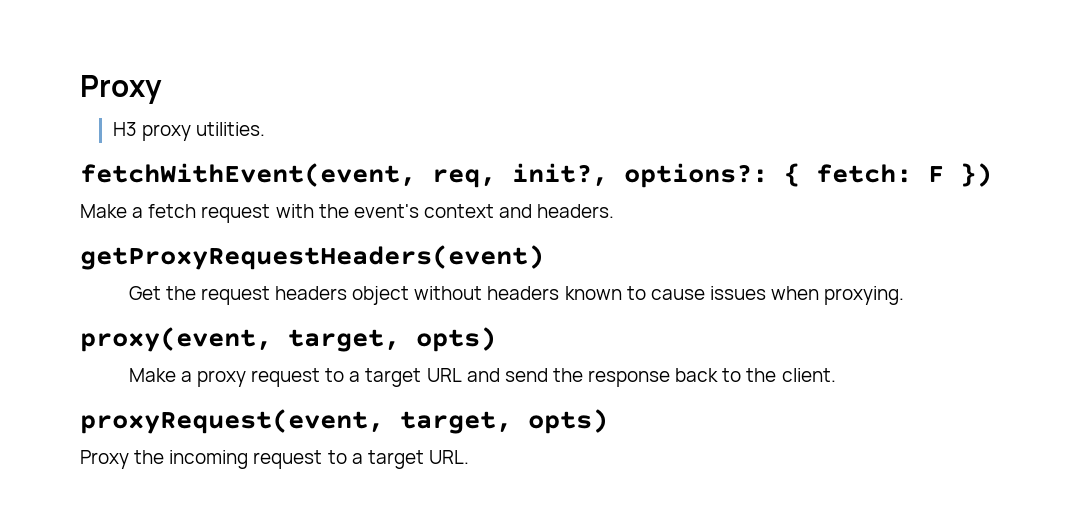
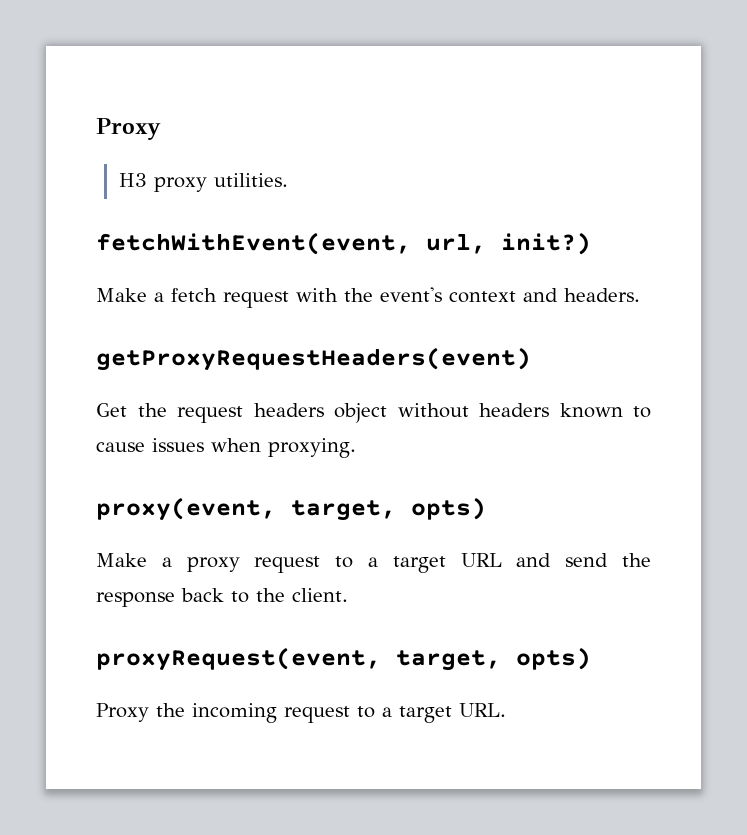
- fetchWithEvent(event, req, init?, options?: { fetch: F })
+ fetchWithEvent(event, url, init?)

